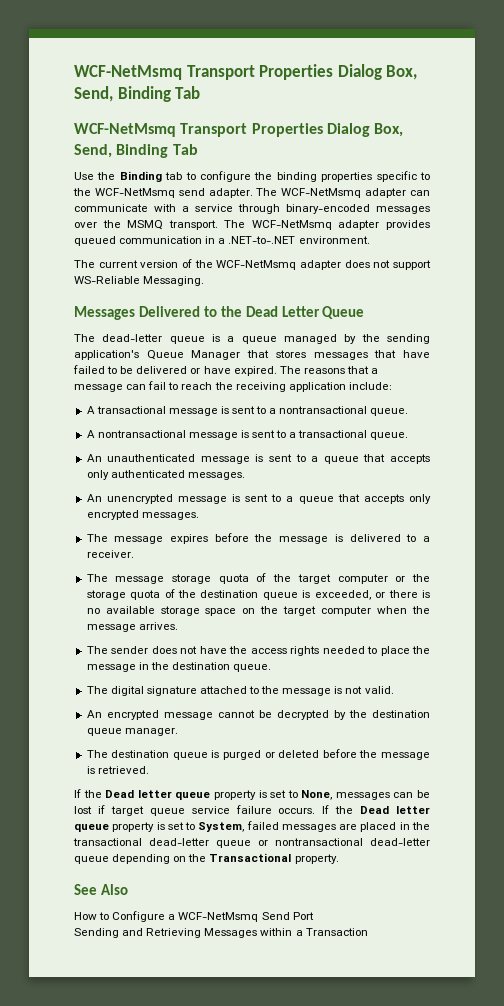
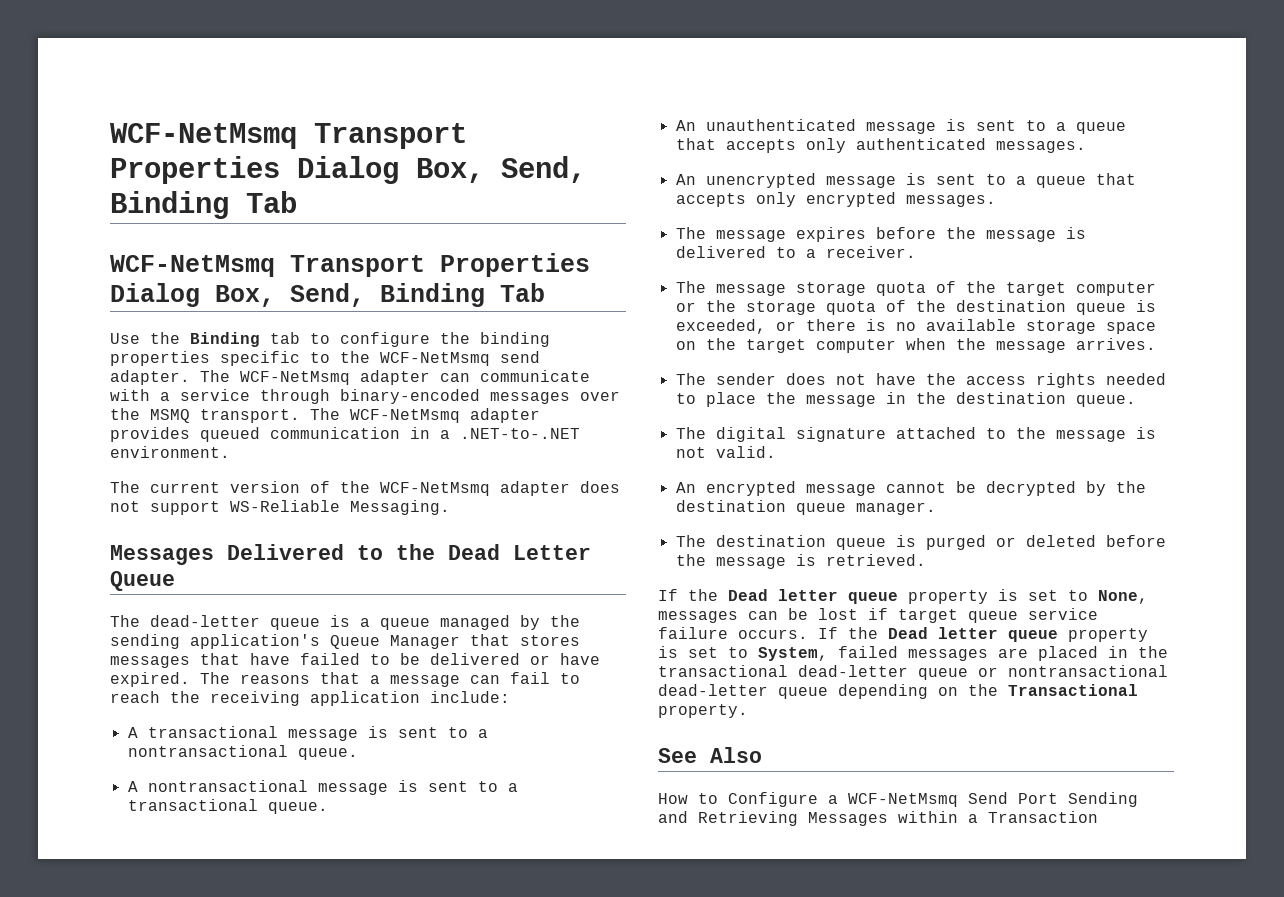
- How to Configure a WCF-NetMsmq Send Port
- Sending and Retrieving Messages within a Transaction
+ How to Configure a WCF-NetMsmq Send Port Sending and Retrieving Messages within a Transaction

